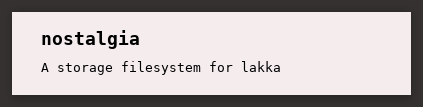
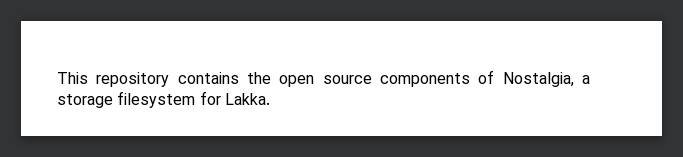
- nostalgia
- A storage filesystem for lakka
+ This repository contains the open source components of Nostalgia, a storage filesystem for Lakka.

